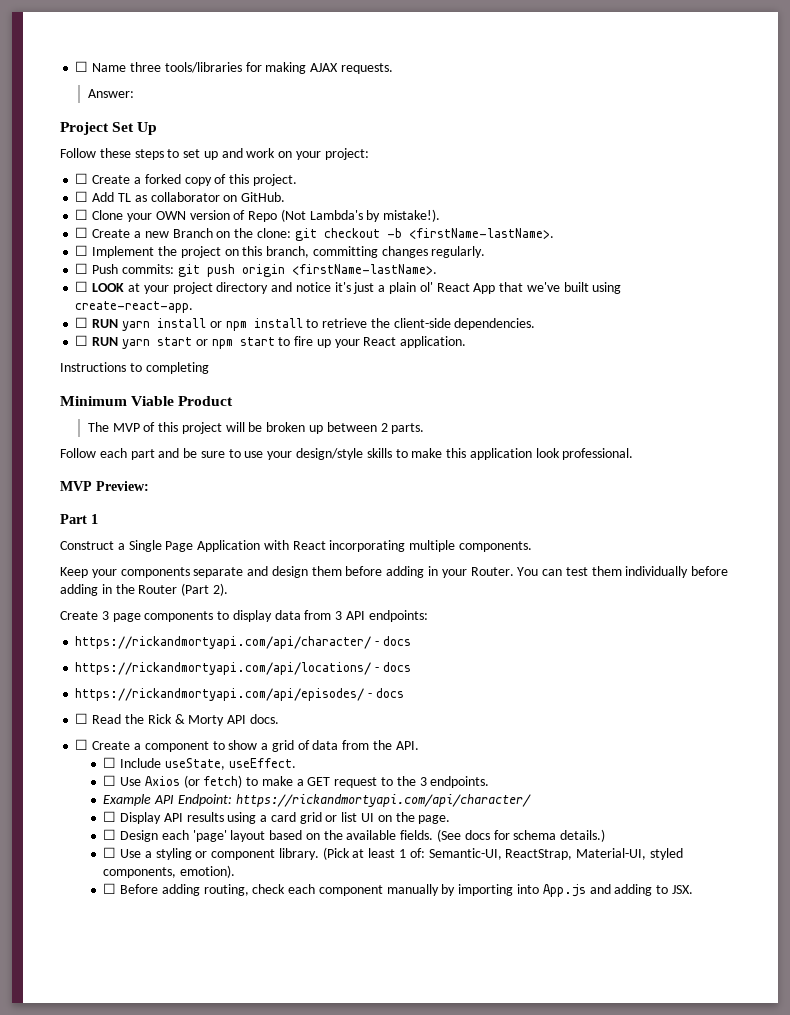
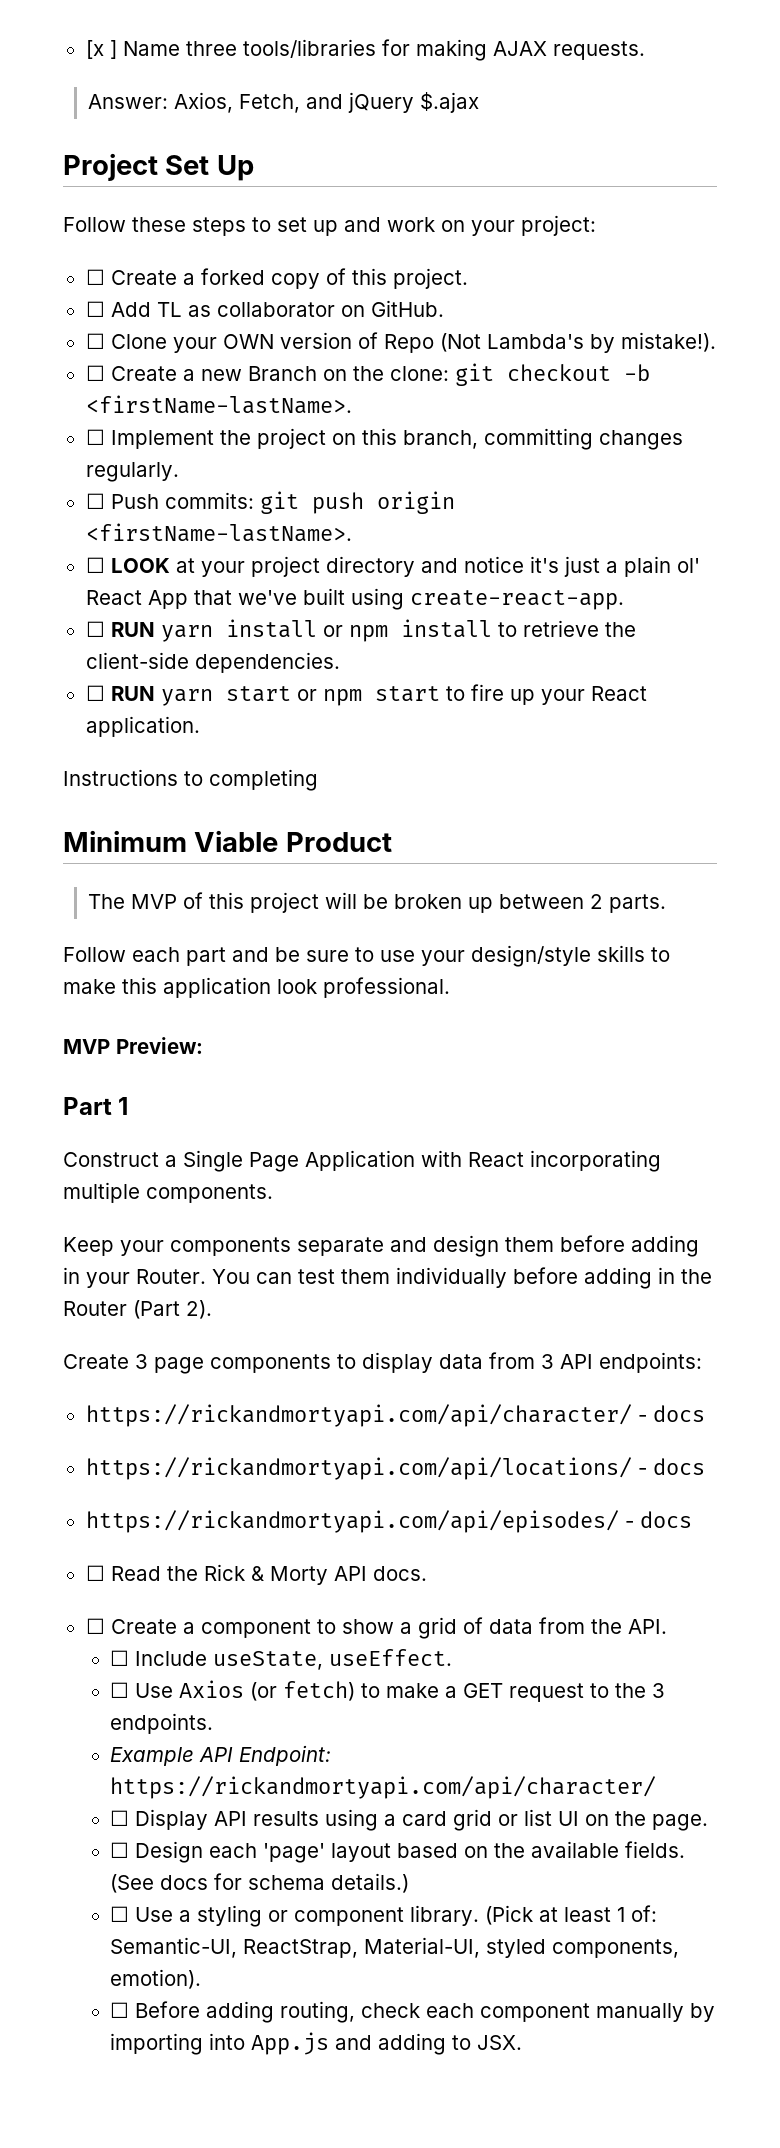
- ☐ Name three tools/libraries for making AJAX requests.
+ [x ] Name three tools/libraries for making AJAX requests.
- Answer:
+ Answer: Axios, Fetch, and jQuery $.ajax

